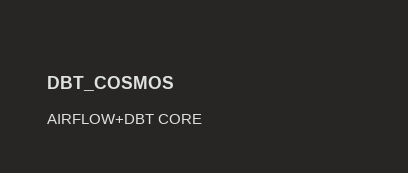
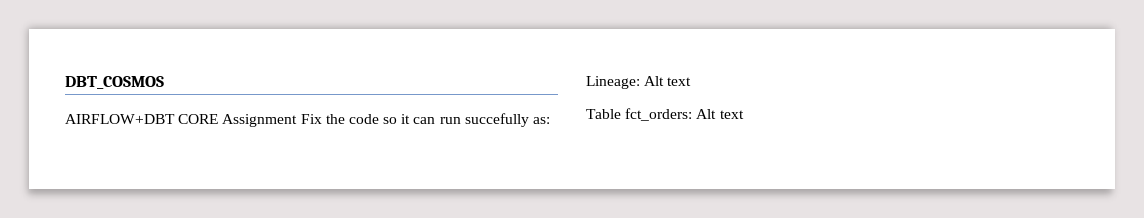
- AIRFLOW+DBT CORE
+ AIRFLOW+DBT CORE Assignment Fix the code so it can run succefully as: Lineage: Alt text
+ Table fct_orders: Alt text

